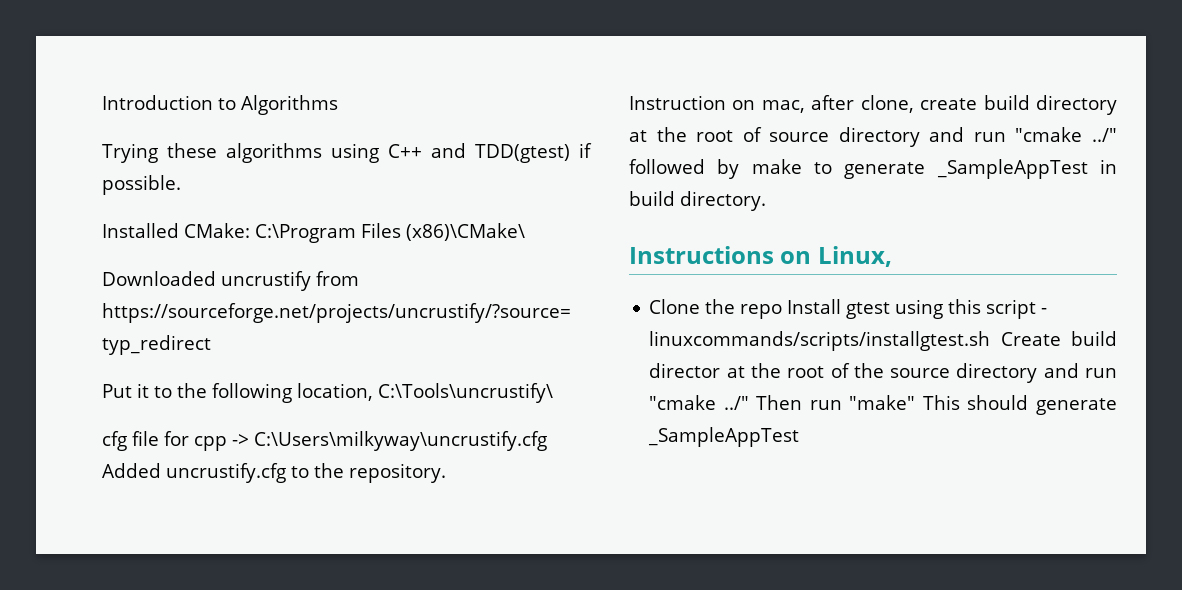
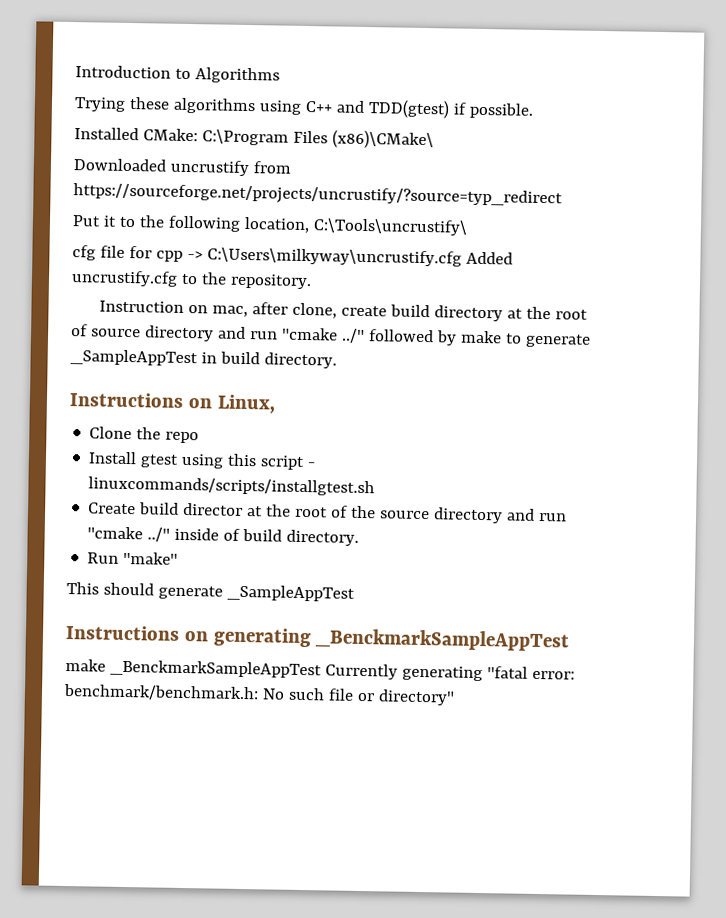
- Clone the repo Install gtest using this script - linuxcommands/scripts/installgtest.sh Create build director at the root of the source directory and run "cmake ../" Then run "make" This should generate _SampleAppTest
+ Clone the repo
+ Install gtest using this script - linuxcommands/scripts/installgtest.sh
+ Create build director at the root of the source directory and run "cmake ../" inside of build directory.
+ Run "make"
+ This should generate _SampleAppTest
+ Instructions on generating _BenckmarkSampleAppTest
+ make _BenckmarkSampleAppTest Currently generating "fatal error: benchmark/benchmark.h: No such file or directory"

